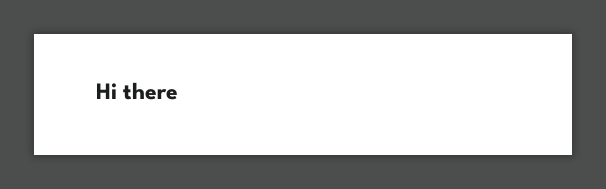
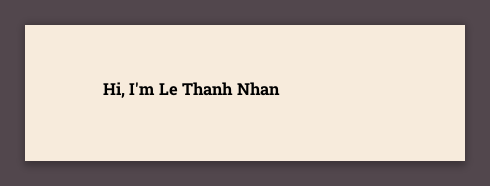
- Hi there
+ Hi, I'm Le Thanh Nhan

